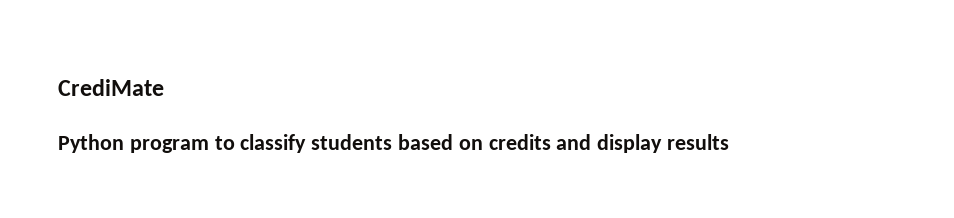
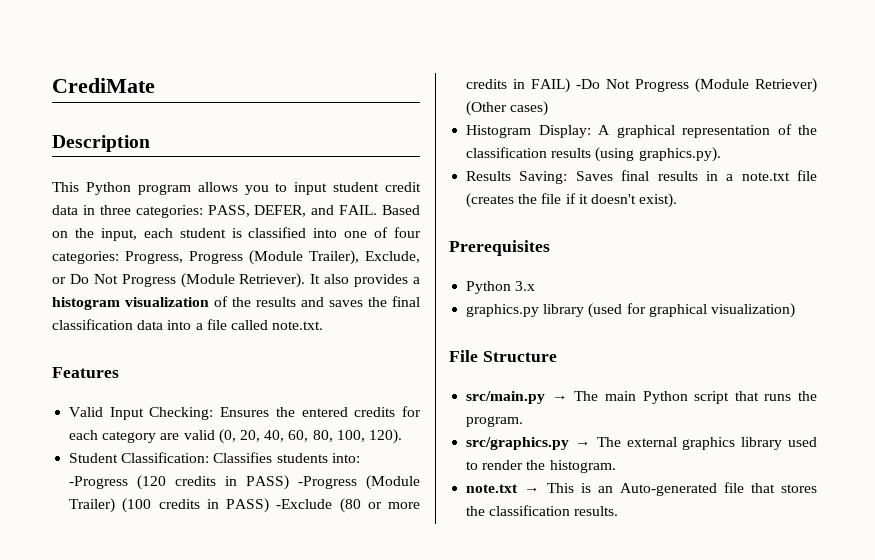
- Python program to classify students based on credits and display results
+ Description
+ This Python program allows you to input student credit data in three categories: PASS, DEFER, and FAIL. Based on the input, each student is classified into one of four categories: Progress, Progress (Module Trailer), Exclude, or Do Not Progress (Module Retriever). It also provides a histogram visualization of the results and saves the final classification data into a file called note.txt.
+ Features
+ Valid Input Checking: Ensures the entered credits for each category are valid (0, 20, 40, 60, 80, 100, 120).
+ Student Classification: Classifies students into: -Progress (120 credits in PASS) -Progress (Module Trailer) (100 credits in PASS) -Exclude (80 or more credits in FAIL) -Do Not Progress (Module Retriever) (Other cases)
+ Histogram Display: A graphical representation of the classification results (using graphics.py).
+ Results Saving: Saves final results in a note.txt file (creates the file if it doesn't exist).
+ Prerequisites
+ Python 3.x
+ graphics.py library (used for graphical visualization)
+ File Structure
+ src/main.py → The main Python script that runs the program.
+ src/graphics.py → The external graphics library used to render the histogram.
+ note.txt → This is an Auto-generated file that stores the classification results.

